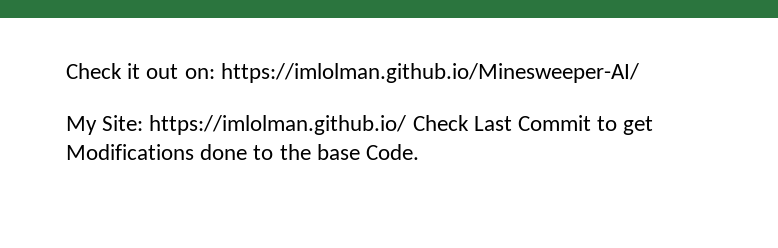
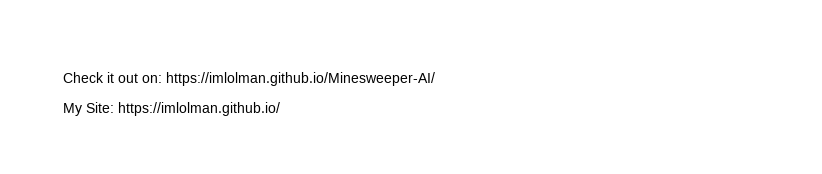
- My Site: https://imlolman.github.io/ Check Last Commit to get Modifications done to the base Code.
+ My Site: https://imlolman.github.io/

